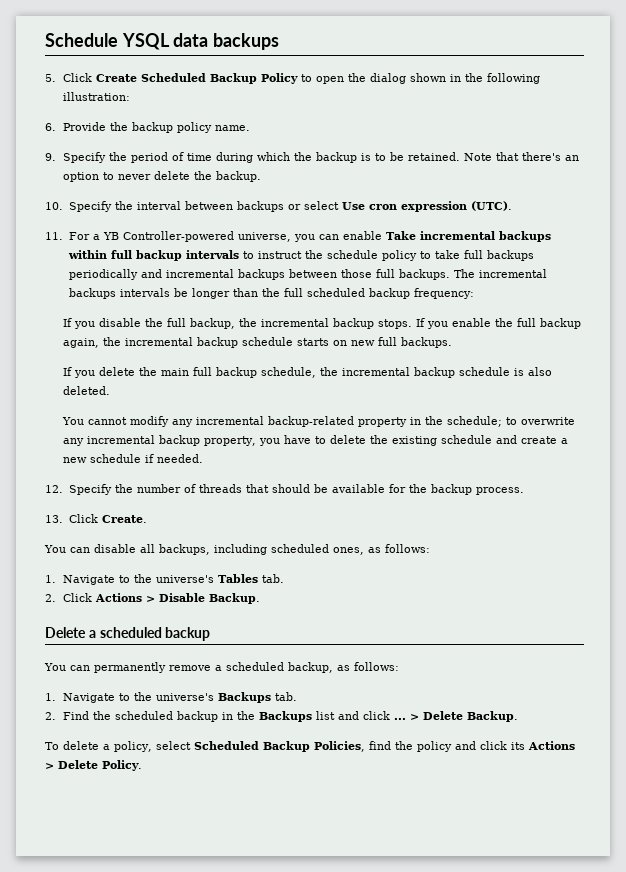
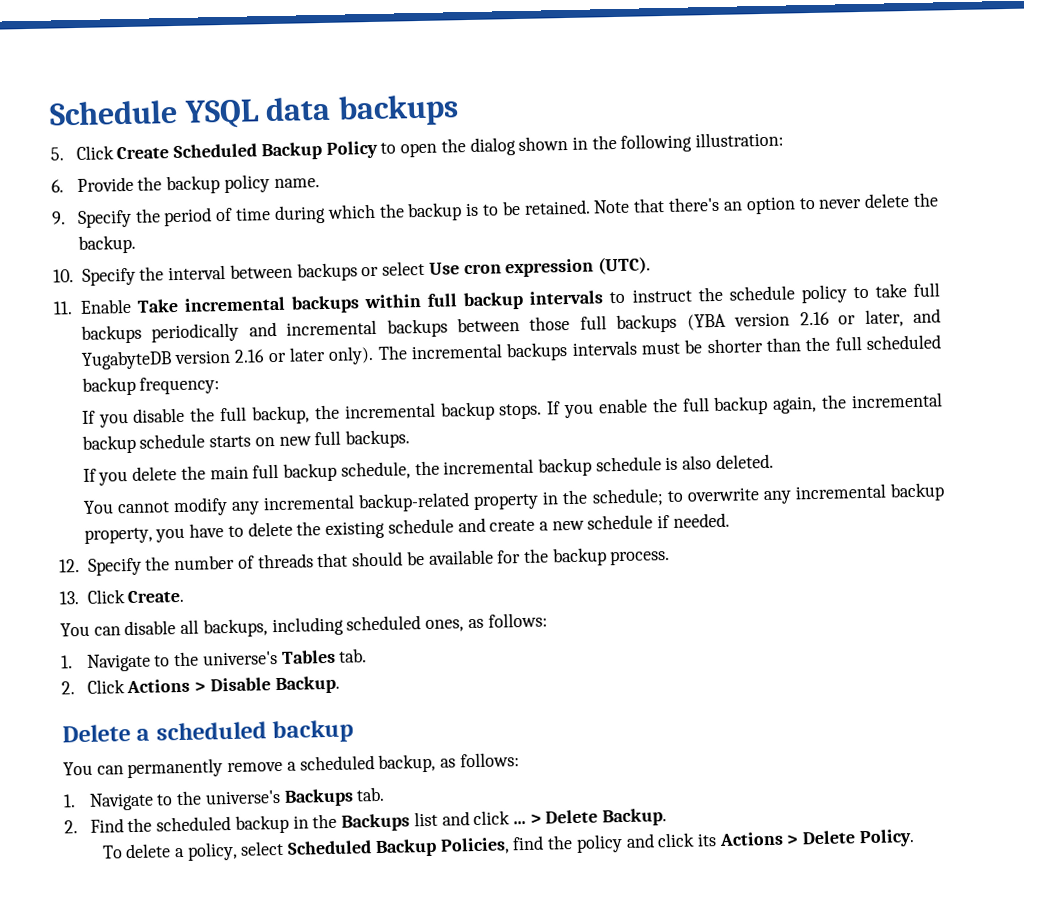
- 11. For a YB Controller-powered universe, you can enable Take incremental backups within full backup intervals to instruct the schedule policy to take full backups periodically and incremental backups between those full backups.
+ 11. Enable Take incremental backups within full backup intervals to instruct the schedule policy to take full backups periodically and incremental backups between those full backups (YBA version 2.16 or later, and YugabyteDB version 2.16 or later only).
- The incremental backups intervals be longer than the full scheduled backup frequency:
+ The incremental backups intervals must be shorter than the full scheduled backup frequency:

